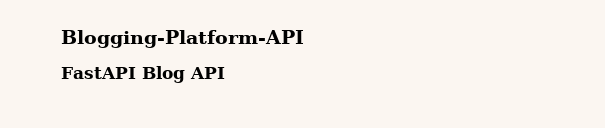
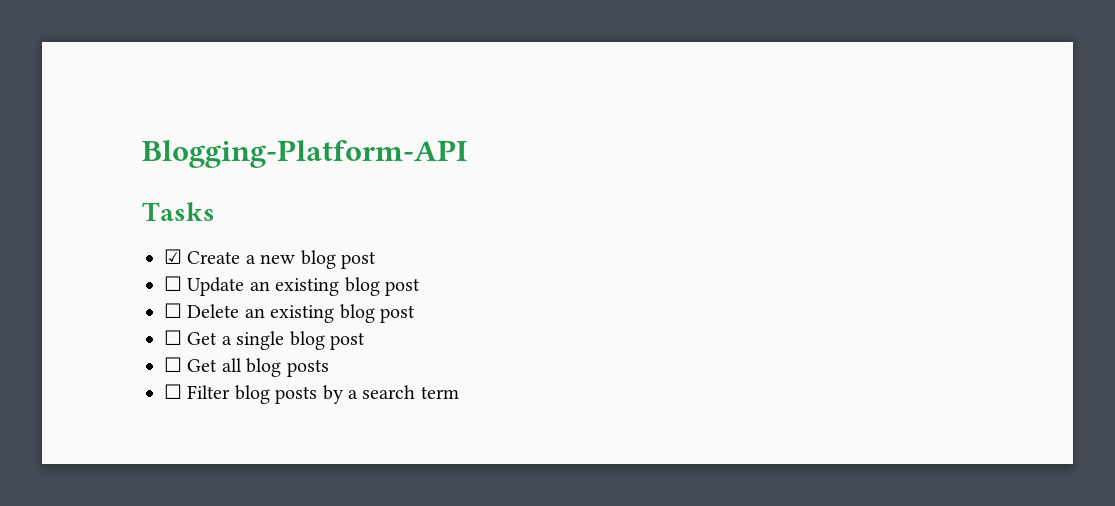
- FastAPI Blog API
+ Tasks
+ ☑ Create a new blog post
+ ☐ Update an existing blog post
+ ☐ Delete an existing blog post
+ ☐ Get a single blog post
+ ☐ Get all blog posts
+ ☐ Filter blog posts by a search term

